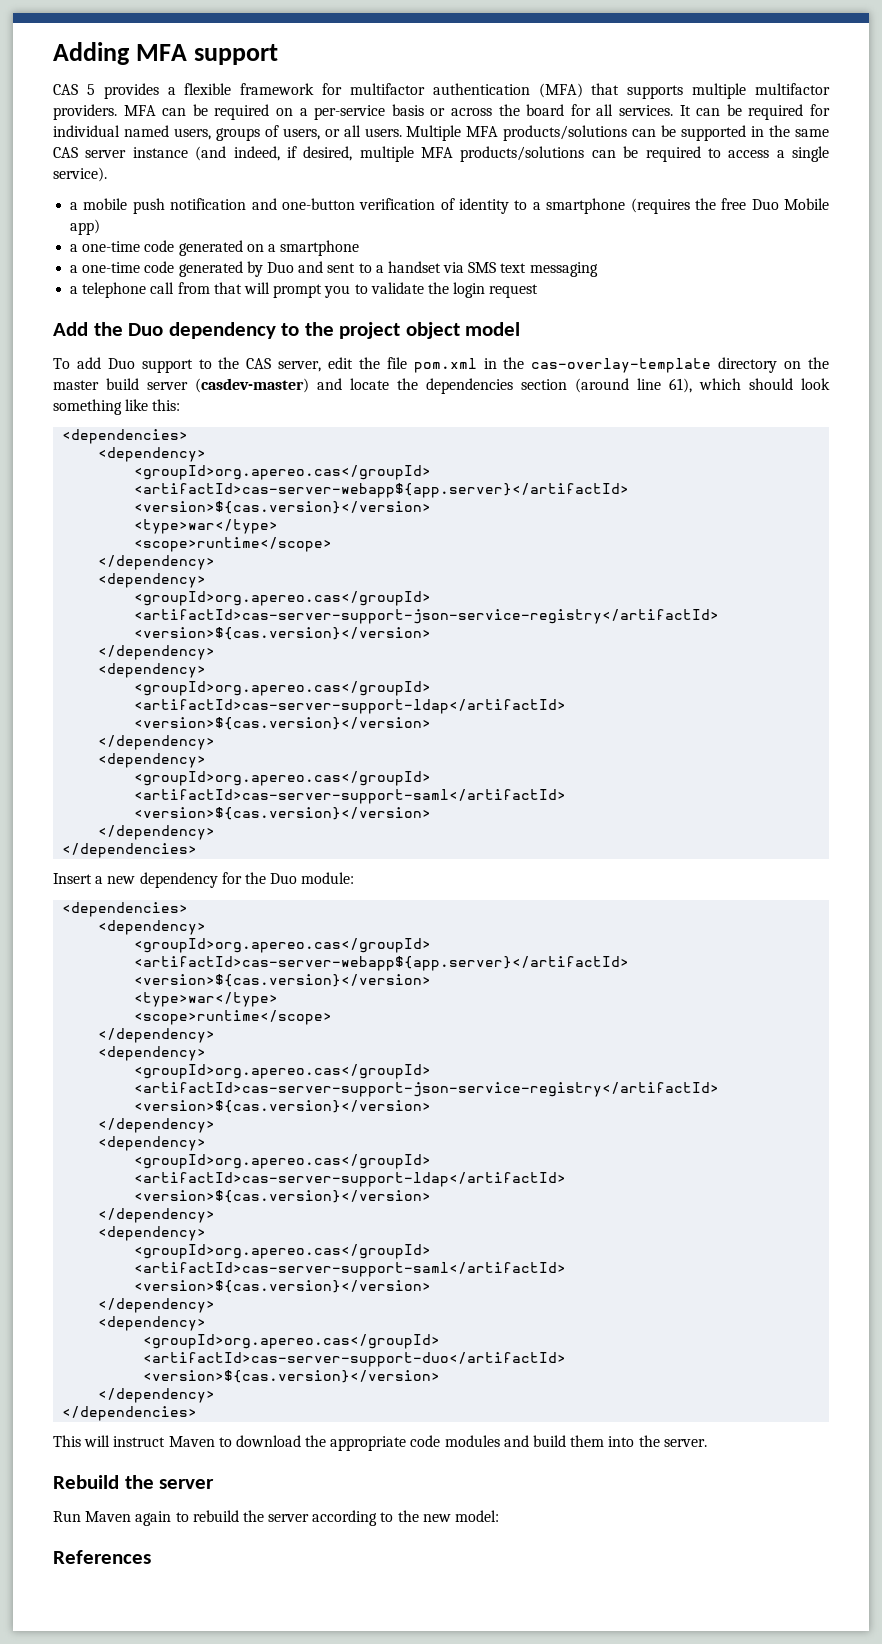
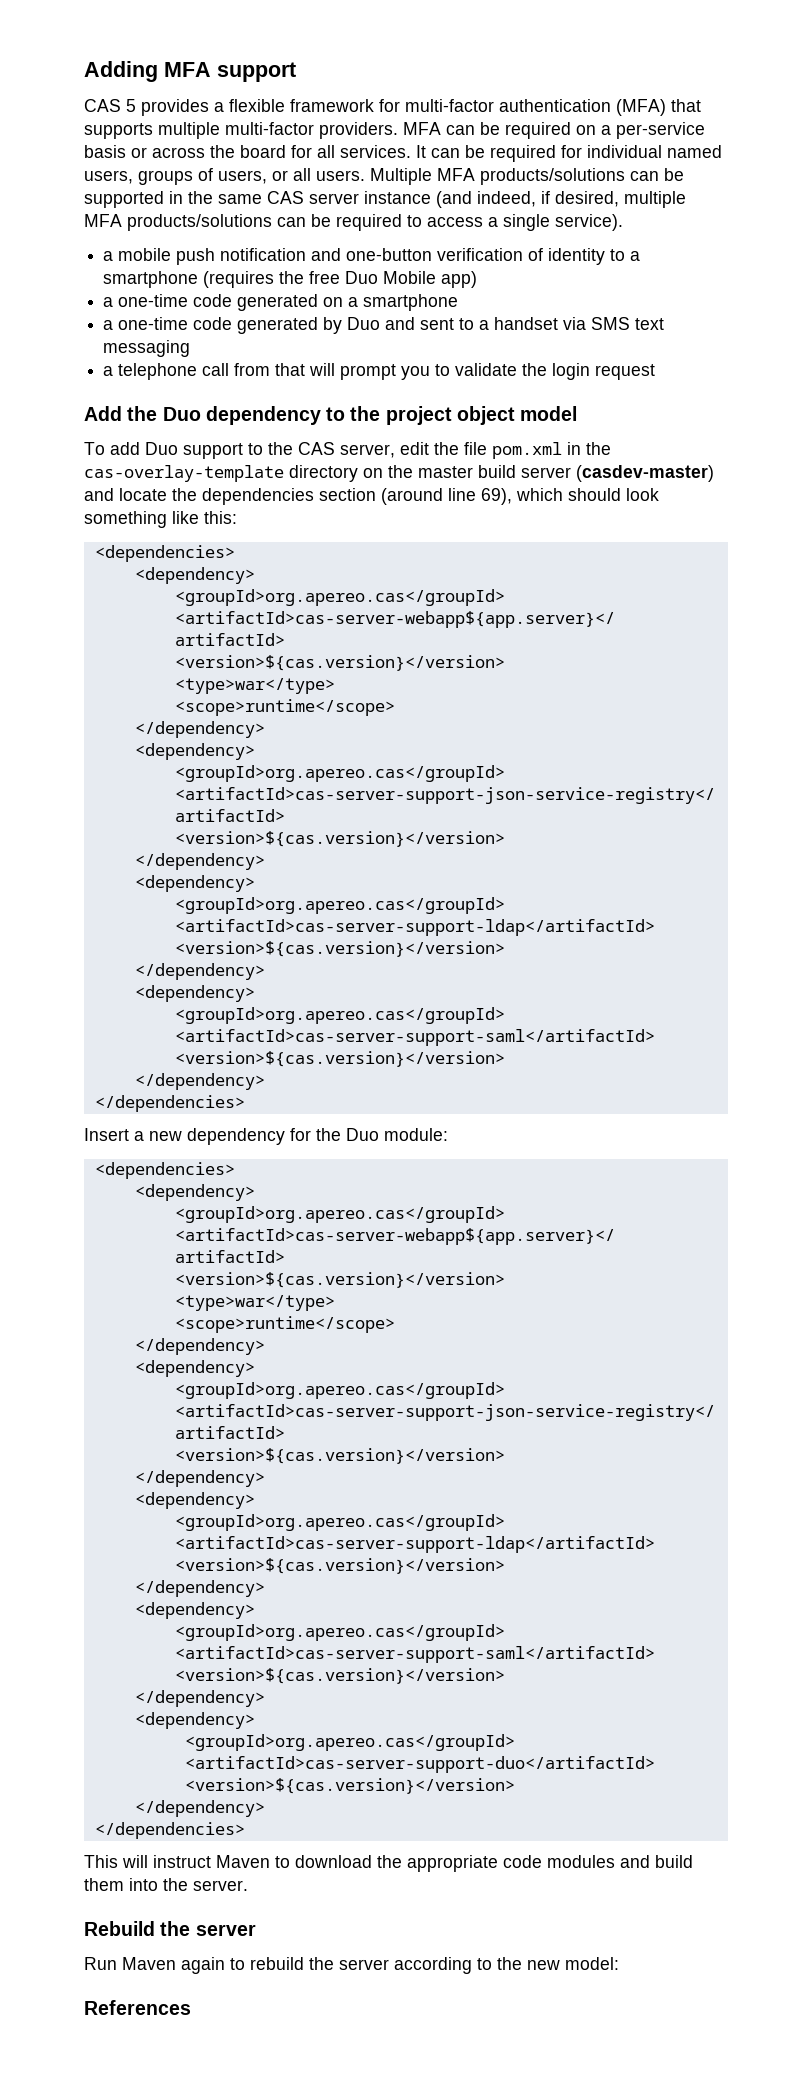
- CAS 5 provides a flexible framework for multifactor authentication (MFA) that supports multiple multifactor providers.
+ CAS 5 provides a flexible framework for multi-factor authentication (MFA) that supports multiple multi-factor providers.
- To add Duo support to the CAS server, edit the file pom.xml in the cas-overlay-template directory on the master build server (casdev-master) and locate the dependencies section (around line 61), which should look something like this:
+ To add Duo support to the CAS server, edit the file pom.xml in the cas-overlay-template directory on the master build server (casdev-master) and locate the dependencies section (around line 69), which should look something like this:

